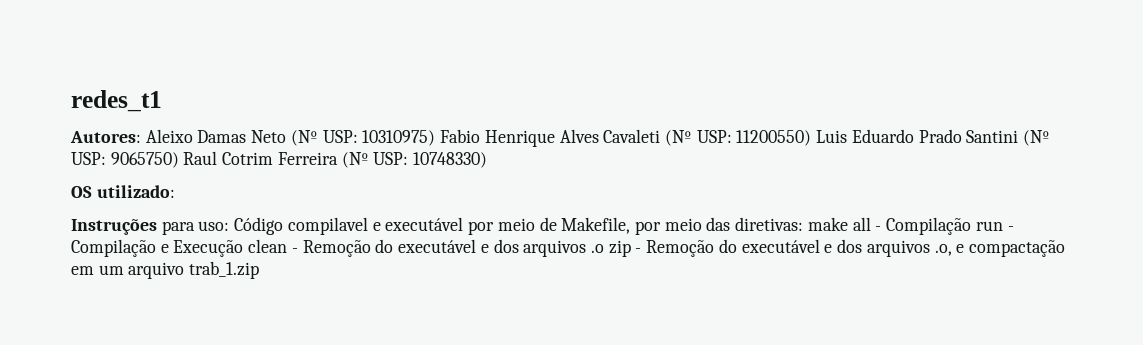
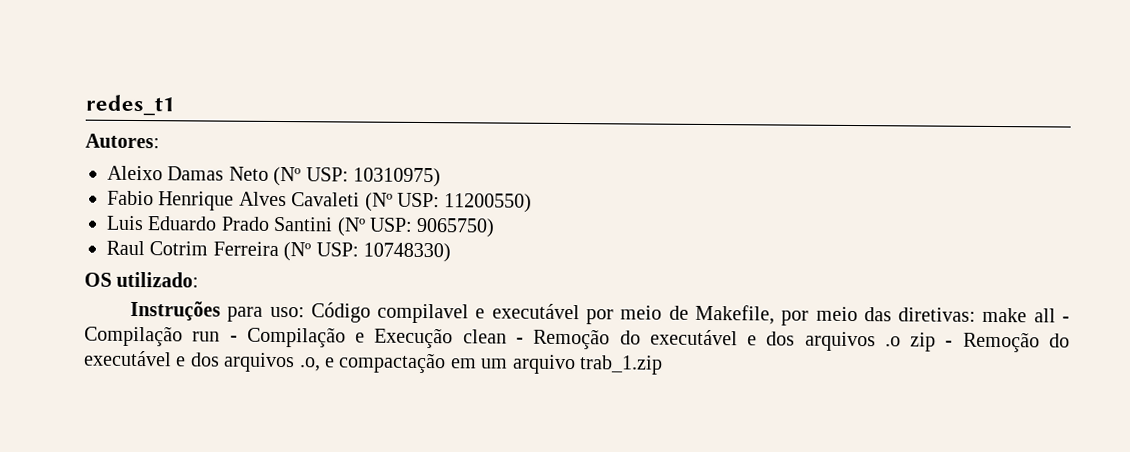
- Autores: Aleixo Damas Neto (Nº USP: 10310975) Fabio Henrique Alves Cavaleti (Nº USP: 11200550) Luis Eduardo Prado Santini (Nº USP: 9065750) Raul Cotrim Ferreira (Nº USP: 10748330)
+ Autores:
+ Aleixo Damas Neto (Nº USP: 10310975)
+ Fabio Henrique Alves Cavaleti (Nº USP: 11200550)
+ Luis Eduardo Prado Santini (Nº USP: 9065750)
+ Raul Cotrim Ferreira (Nº USP: 10748330)

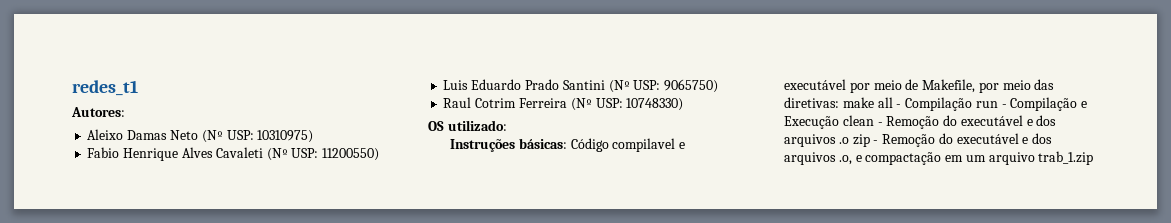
- Instruções para uso: Código compilavel e executável por meio de Makefile, por meio das diretivas: make all - Compilação run - Compilação e Execução clean - Remoção do executável e dos arquivos .o zip - Remoção do executável e dos arquivos .o, e compactação em um arquivo trab_1.zip
+ Instruções básicas: Código compilavel e executável por meio de Makefile, por meio das diretivas: make all - Compilação run - Compilação e Execução clean - Remoção do executável e dos arquivos .o zip - Remoção do executável e dos arquivos .o, e compactação em um arquivo trab_1.zip

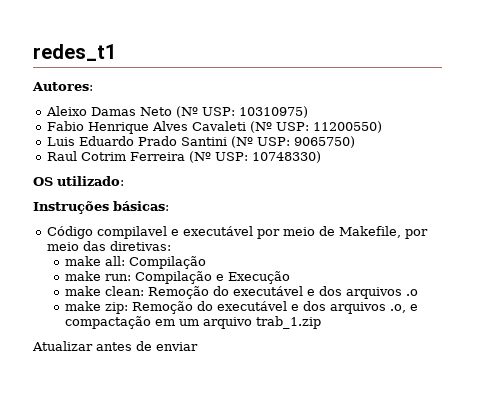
- Instruções básicas: Código compilavel e executável por meio de Makefile, por meio das diretivas: make all - Compilação run - Compilação e Execução clean - Remoção do executável e dos arquivos .o zip - Remoção do executável e dos arquivos .o, e compactação em um arquivo trab_1.zip
+ Instruções básicas:
+ Código compilavel e executável por meio de Makefile, por meio das diretivas:
+ make all: Compilação
+ make run: Compilação e Execução
+ make clean: Remoção do executável e dos arquivos .o
+ make zip: Remoção do executável e dos arquivos .o, e compactação em um arquivo trab_1.zip
+ Atualizar antes de enviar

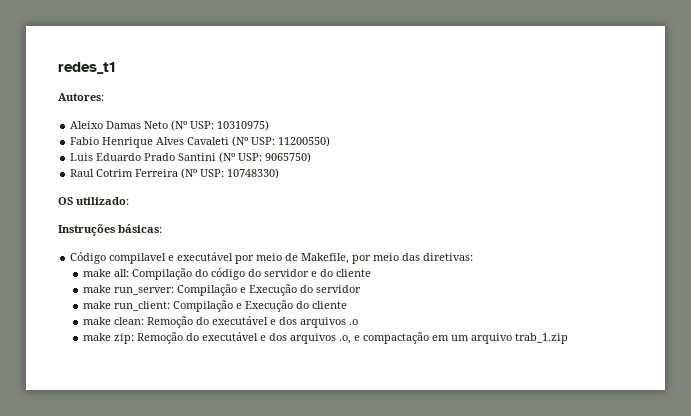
- make all: Compilação
- make run: Compilação e Execução
+ make all: Compilação do código do servidor e do cliente
+ make run_server: Compilação e Execução do servidor
+ make run_client: Compilação e Execução do cliente
- Atualizar antes de enviar

